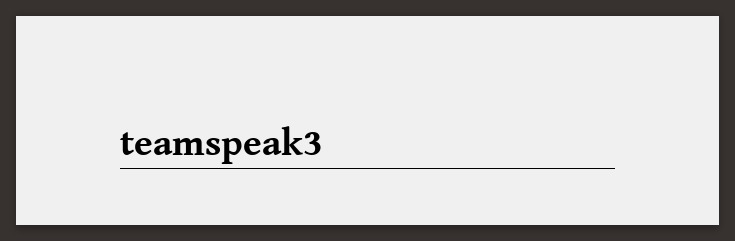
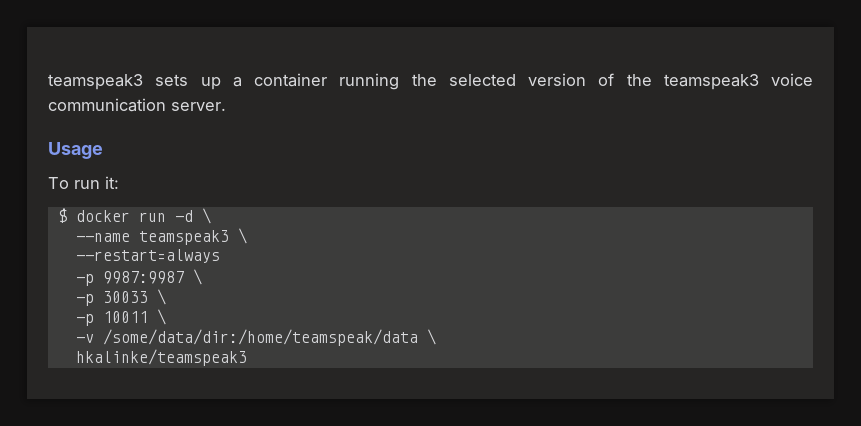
- teamspeak3
+ teamspeak3 sets up a container running the selected version of the teamspeak3 voice communication server.
+ Usage
+ To run it:
+ $ docker run -d \
+ --name teamspeak3 \
+ --restart=always
+ -p 9987:9987 \
+ -p 30033 \
+ -p 10011 \
+ -v /some/data/dir:/home/teamspeak/data \
+ hkalinke/teamspeak3

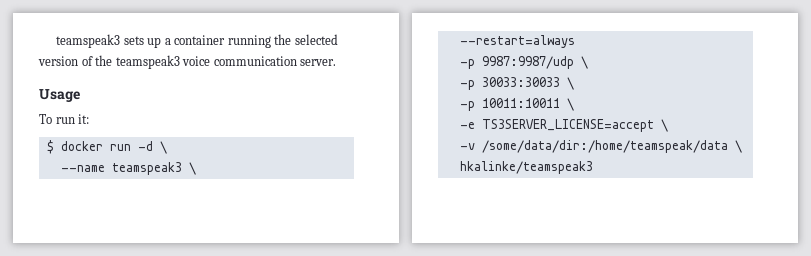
- -p 9987:9987 \
- -p 30033 \
- -p 10011 \
+ -p 9987:9987/udp \
+ -p 30033:30033 \
+ -p 10011:10011 \
+ -e TS3SERVER_LICENSE=accept \

